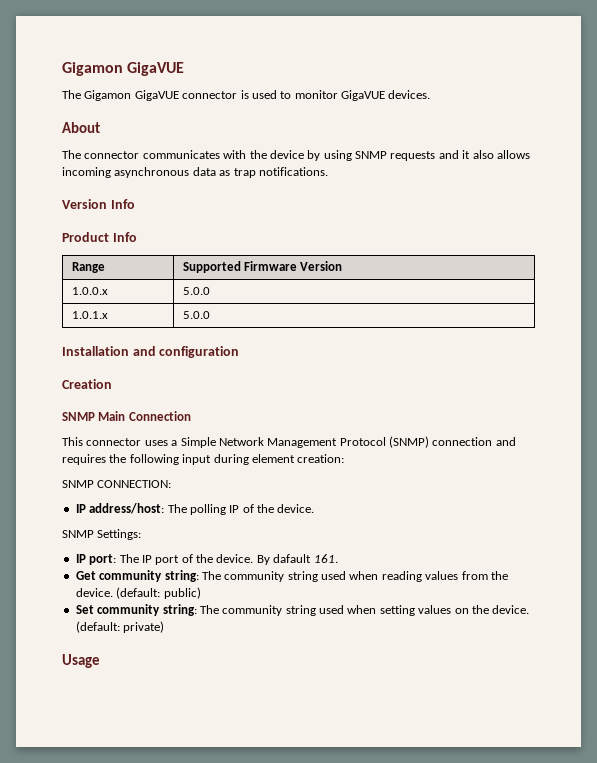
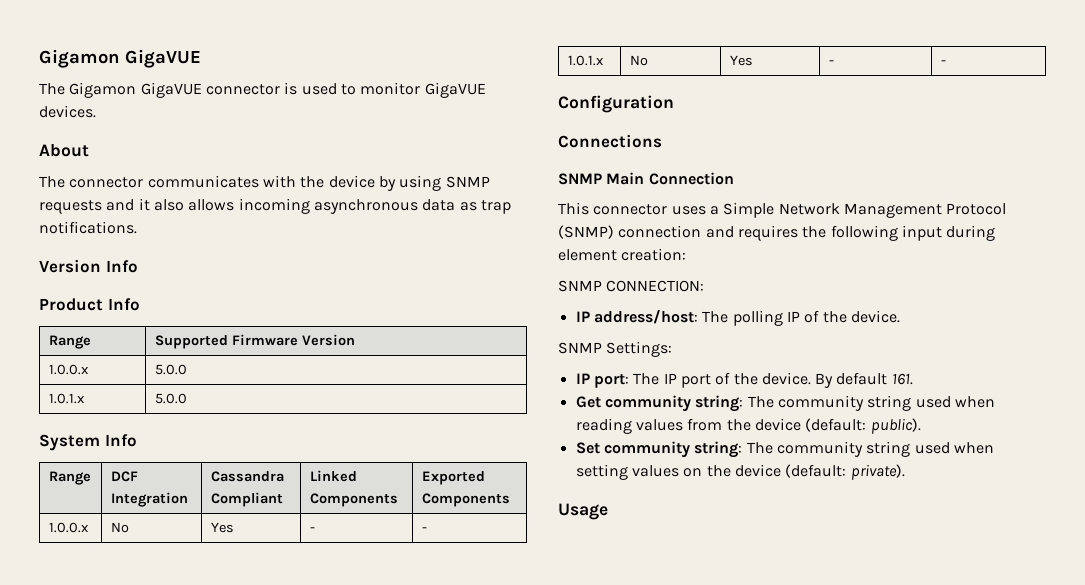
- Installation and configuration
- Creation
+ System Info
+ Range | DCF Integration | Cassandra Compliant | Linked Components | Exported Components
+ 1.0.0.x | No | Yes | - | -
+ 1.0.1.x | No | Yes | - | -
+ Configuration
+ Connections
- By dafault 161.
+ By default 161.
- Get community string: The community string used when reading values from the device. (default: public)
+ Get community string: The community string used when reading values from the device (default: public).
- Set community string: The community string used when setting values on the device. (default: private)
+ Set community string: The community string used when setting values on the device (default: private).

